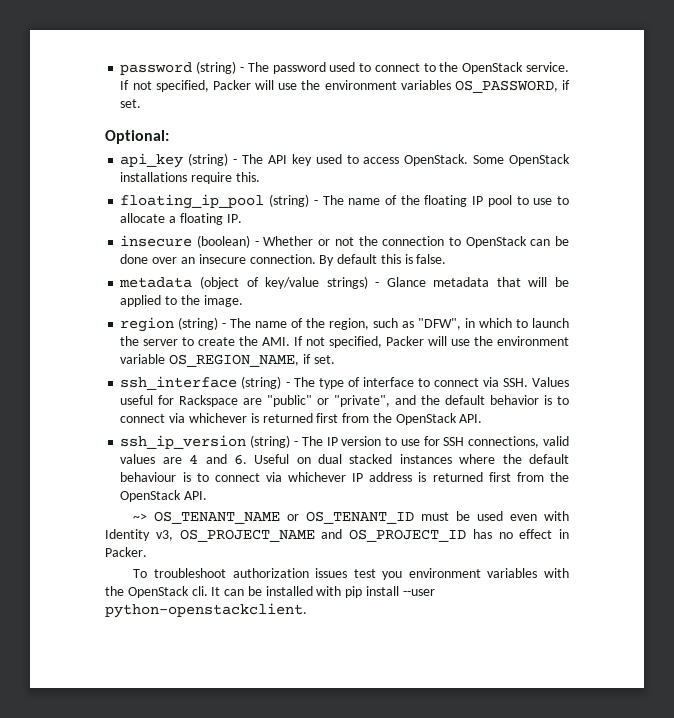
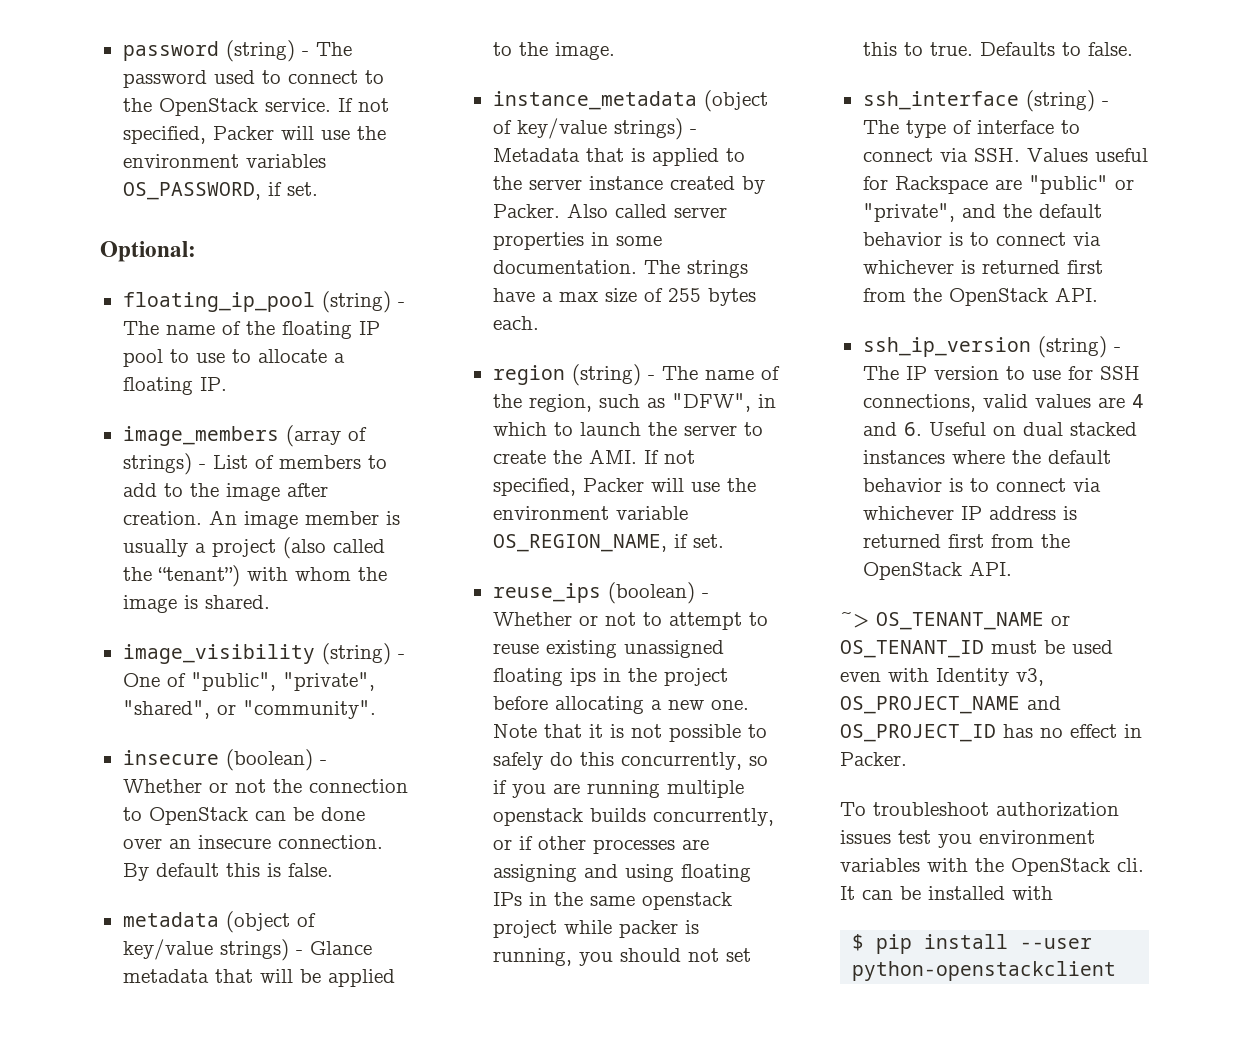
- api_key (string) - The API key used to access OpenStack. Some OpenStack installations require this.
+ image_members (array of strings) - List of members to add to the image after creation. An image member is usually a project (also called the “tenant”) with whom the image is shared.
+ image_visibility (string) - One of "public", "private", "shared", or "community".
+ instance_metadata (object of key/value strings) - Metadata that is applied to the server instance created by Packer. Also called server properties in some documentation. The strings have a max size of 255 bytes each.
+ reuse_ips (boolean) - Whether or not to attempt to reuse existing unassigned floating ips in the project before allocating a new one. Note that it is not possible to safely do this concurrently, so if you are running multiple openstack builds concurrently, or if other processes are assigning and using floating IPs in the same openstack project while packer is running, you should not set this to true. Defaults to false.
- ssh_ip_version (string) - The IP version to use for SSH connections, valid values are 4 and 6. Useful on dual stacked instances where the default behaviour is to connect via whichever IP address is returned first from the OpenStack API.
+ ssh_ip_version (string) - The IP version to use for SSH connections, valid values are 4 and 6. Useful on dual stacked instances where the default behavior is to connect via whichever IP address is returned first from the OpenStack API.
- It can be installed with pip install --user python-openstackclient.
+ It can be installed with
+ $ pip install --user python-openstackclient

